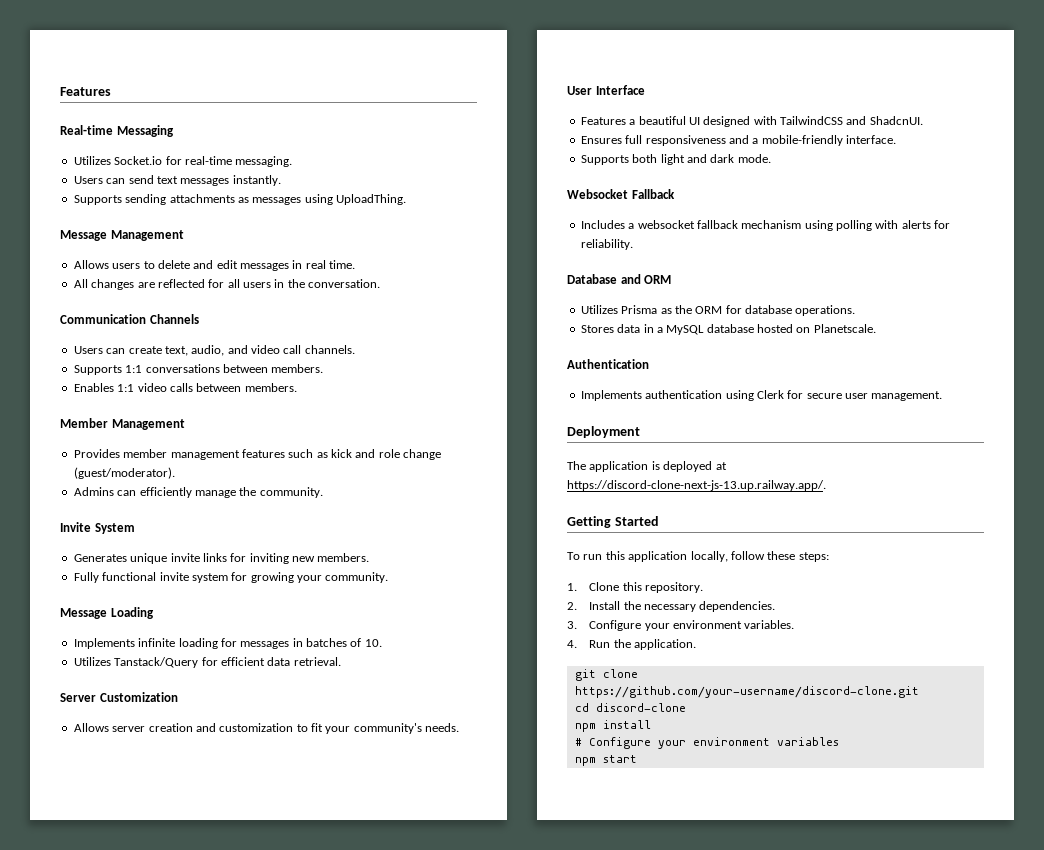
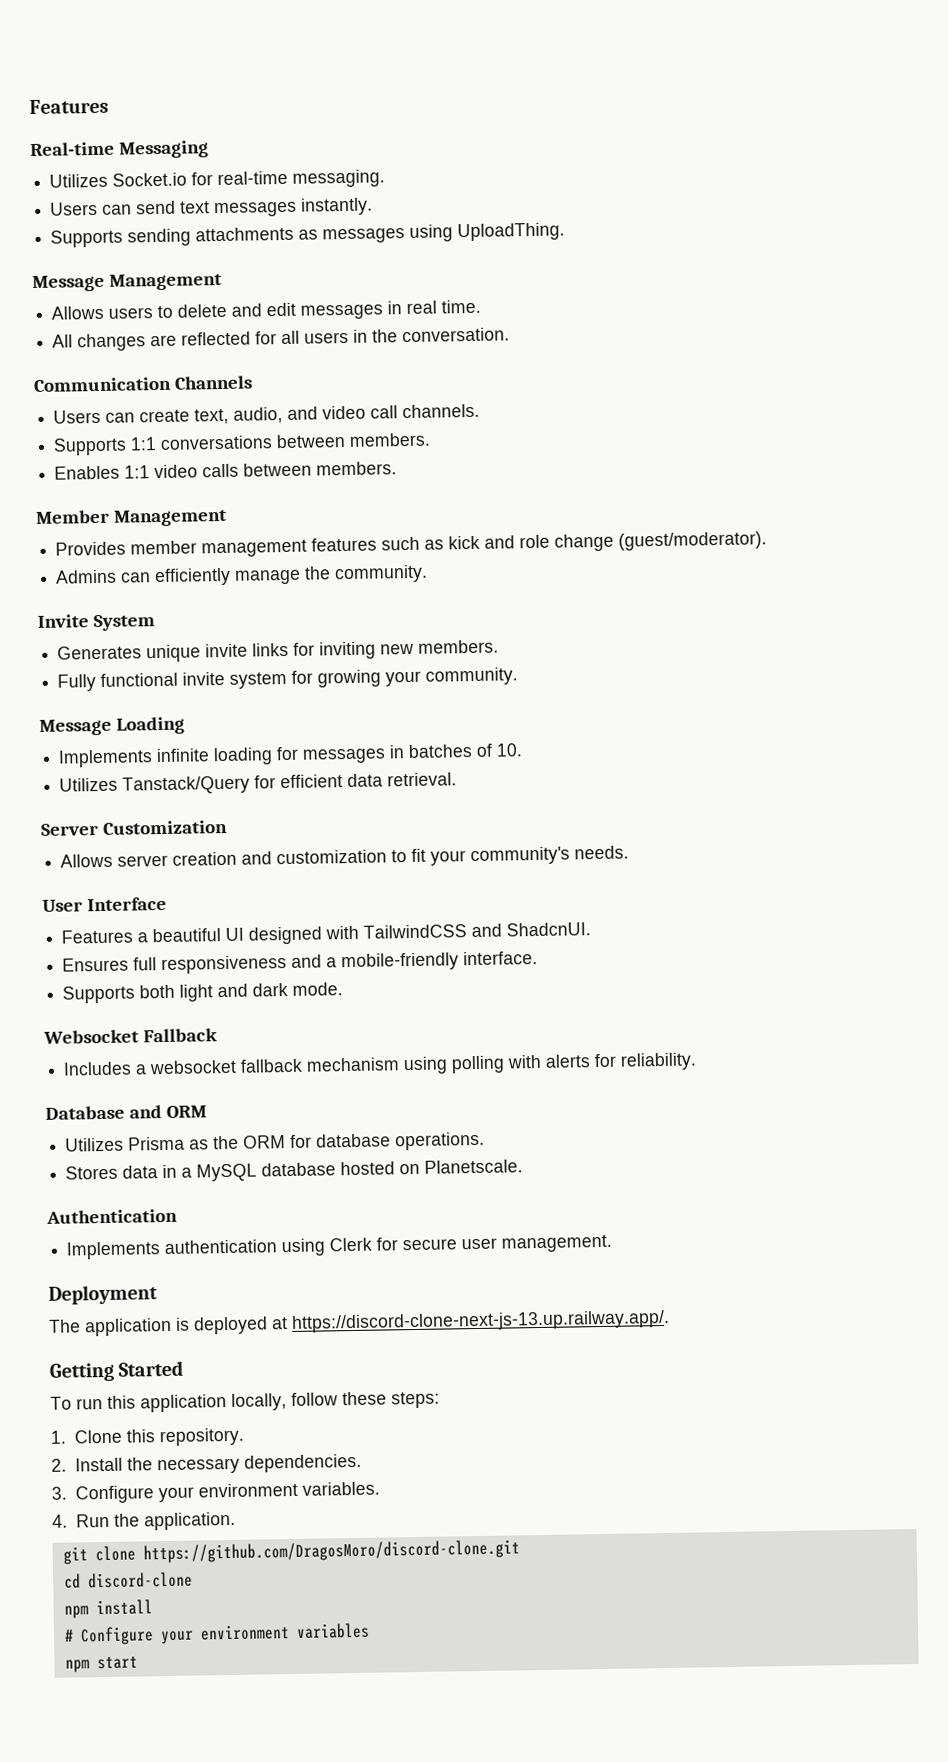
- git clone https://github.com/your-username/discord-clone.git
+ git clone https://github.com/DragosMoro/discord-clone.git

